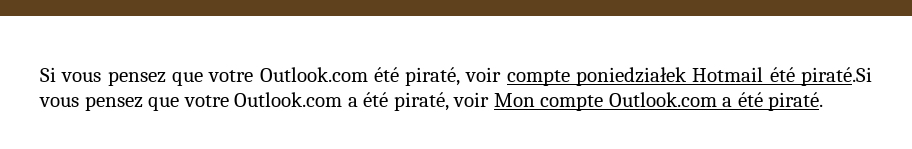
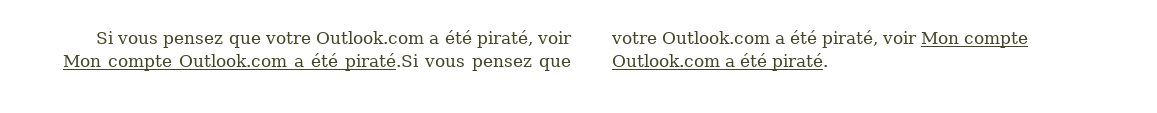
- Si vous pensez que votre Outlook.com été piraté, voir compte poniedziałek Hotmail été piraté.Si vous pensez que votre Outlook.com a été piraté, voir Mon compte Outlook.com a été piraté.
+ Si vous pensez que votre Outlook.com a été piraté, voir Mon compte Outlook.com a été piraté.Si vous pensez que votre Outlook.com a été piraté, voir Mon compte Outlook.com a été piraté.

